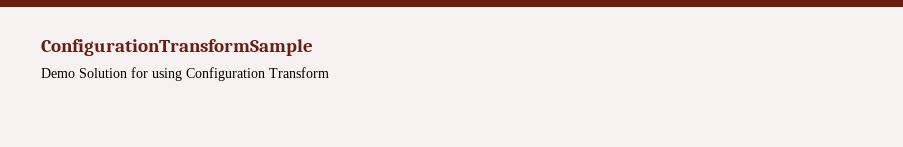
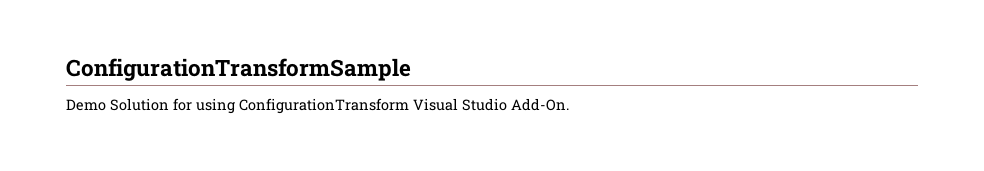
- Demo Solution for using Configuration Transform
+ Demo Solution for using ConfigurationTransform Visual Studio Add-On.

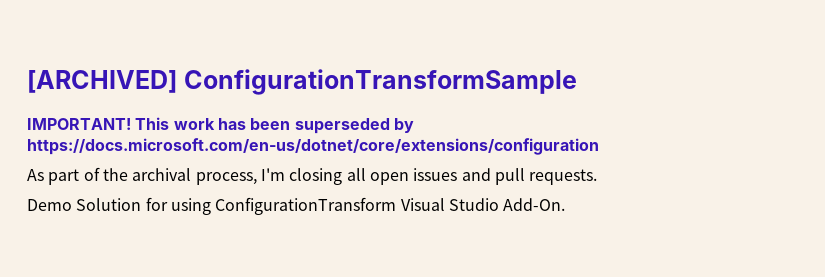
- ConfigurationTransformSample
+ [ARCHIVED] ConfigurationTransformSample
+ IMPORTANT! This work has been superseded by https://docs.microsoft.com/en-us/dotnet/core/extensions/configuration
+ As part of the archival process, I'm closing all open issues and pull requests.

